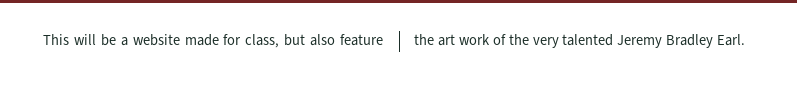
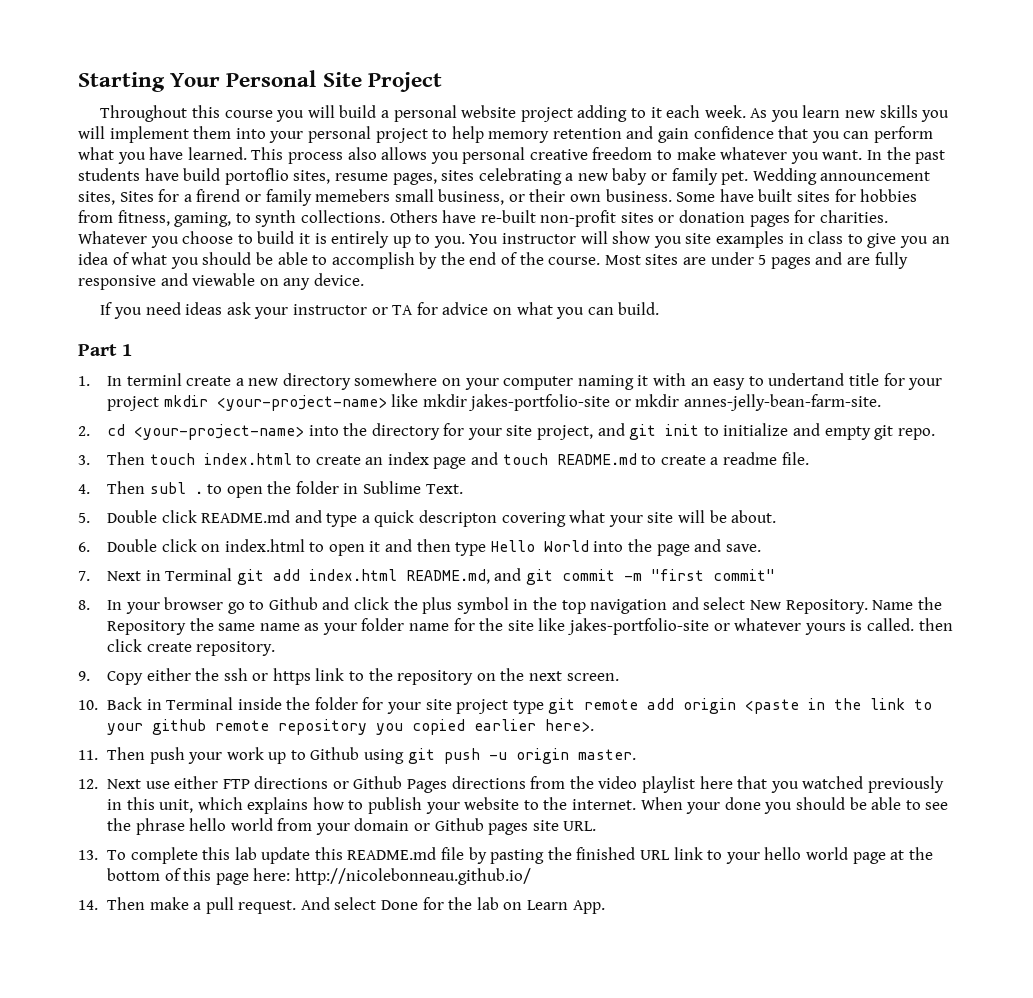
- This will be a website made for class, but also feature the art work of the very talented Jeremy Bradley Earl.
+ Starting Your Personal Site Project
+ Throughout this course you will build a personal website project adding to it each week. As you learn new skills you will implement them into your personal project to help memory retention and gain confidence that you can perform what you have learned. This process also allows you personal creative freedom to make whatever you want. In the past students have build portoflio sites, resume pages, sites celebrating a new baby or family pet. Wedding announcement sites, Sites for a firend or family memebers small business, or their own business. Some have built sites for hobbies from fitness, gaming, to synth collections. Others have re-built non-profit sites or donation pages for charities. Whatever you choose to build it is entirely up to you. You instructor will show you site examples in class to give you an idea of what you should be able to accomplish by the end of the course. Most sites are under 5 pages and are fully responsive and viewable on any device.
+ If you need ideas ask your instructor or TA for advice on what you can build.
+ Part 1
+ 1. In terminl create a new directory somewhere on your computer naming it with an easy to undertand title for your project mkdir <your-project-name> like mkdir jakes-portfolio-site or mkdir annes-jelly-bean-farm-site.
+ 2. cd <your-project-name> into the directory for your site project, and git init to initialize and empty git repo.
+ 3. Then touch index.html to create an index page and touch README.md to create a readme file.
+ 4. Then subl . to open the folder in Sublime Text.
+ 5. Double click README.md and type a quick descripton covering what your site will be about.
+ 6. Double click on index.html to open it and then type Hello World into the page and save.
+ 7. Next in Terminal git add index.html README.md, and git commit -m "first commit"
+ 8. In your browser go to Github and click the plus symbol in the top navigation and select New Repository. Name the Repository the same name as your folder name for the site like jakes-portfolio-site or whatever yours is called. then click create repository.
+ 9. Copy either the ssh or https link to the repository on the next screen.
+ 10. Back in Terminal inside the folder for your site project type git remote add origin <paste in the link to your github remote repository you copied earlier here>.
+ 11. Then push your work up to Github using git push -u origin master.
+ 12. Next use either FTP directions or Github Pages directions from the video playlist here that you watched previously in this unit, which explains how to publish your website to the internet. When your done you should be able to see the phrase hello world from your domain or Github pages site URL.
+ 13. To complete this lab update this README.md file by pasting the finished URL link to your hello world page at the bottom of this page here: http://nicolebonneau.github.io/
+ 14. Then make a pull request. And select Done for the lab on Learn App.

